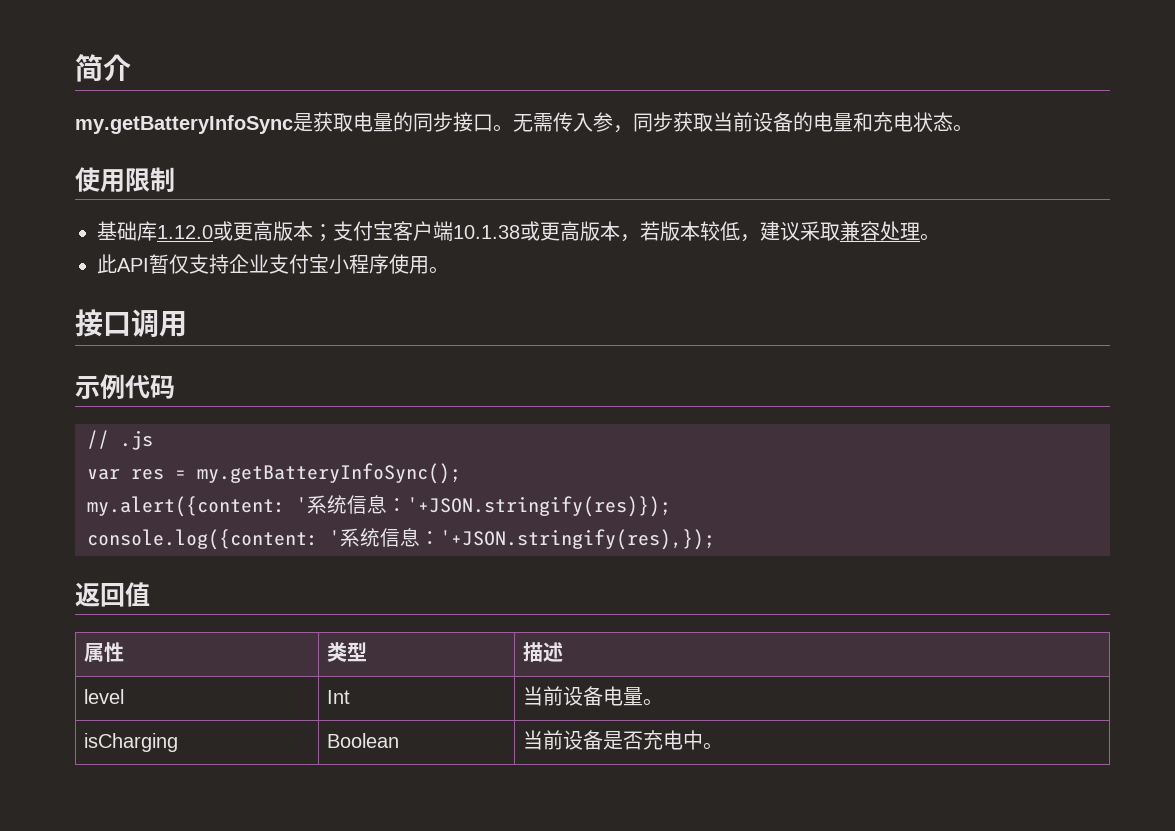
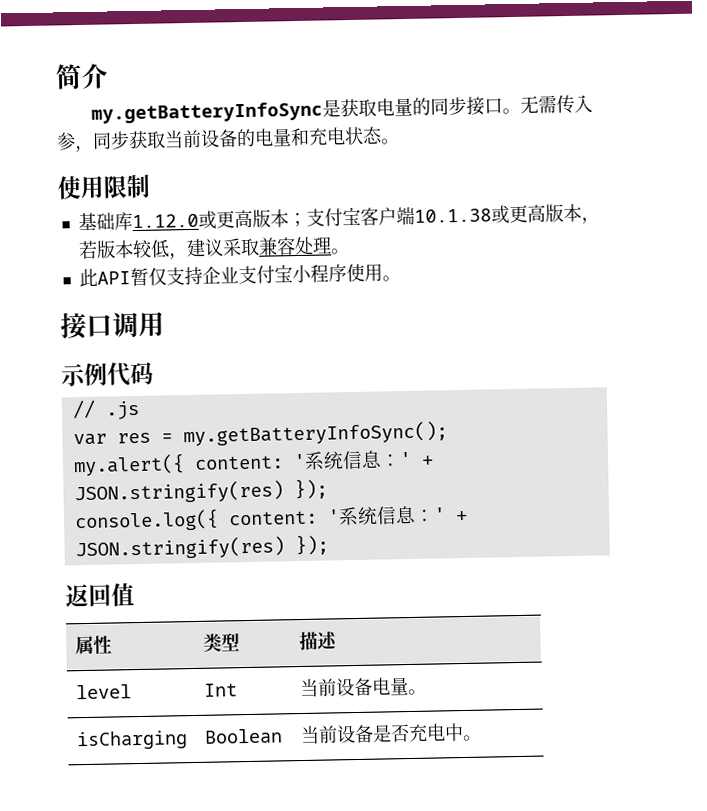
- my.alert({content: '系统信息：'+JSON.stringify(res)});
- console.log({content: '系统信息：'+JSON.stringify(res),});
+ my.alert({ content: '系统信息：' + JSON.stringify(res) });
+ console.log({ content: '系统信息：' + JSON.stringify(res) });

